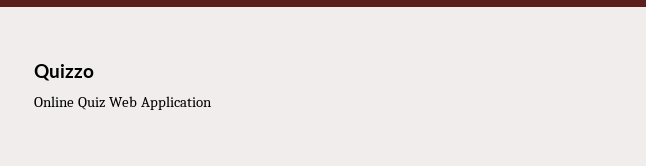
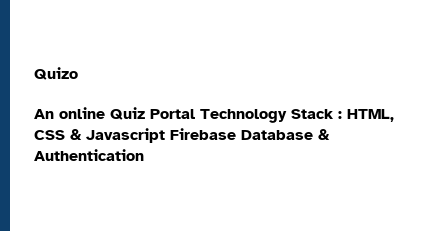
- Quizzo
- Online Quiz Web Application
+ Quizo
+ An online Quiz Portal Technology Stack : HTML, CSS & Javascript Firebase Database & Authentication

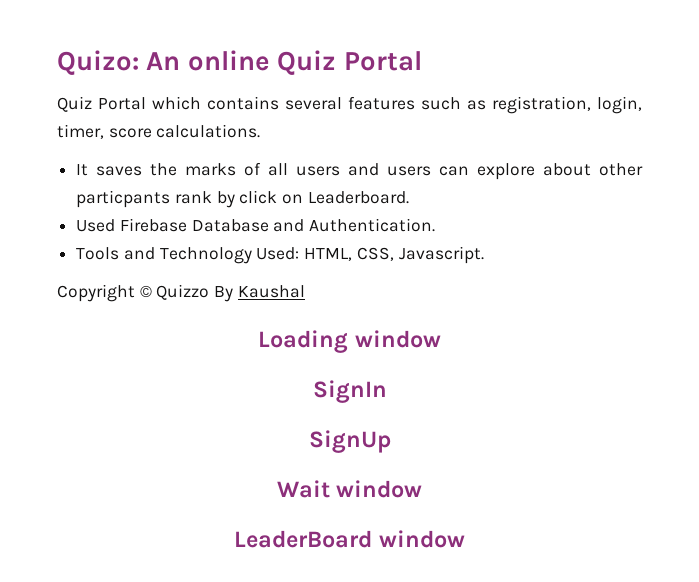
- Quizo
- An online Quiz Portal Technology Stack : HTML, CSS & Javascript Firebase Database & Authentication
+ Quizo: An online Quiz Portal
+ Quiz Portal which contains several features such as registration, login, timer, score calculations.
+ It saves the marks of all users and users can explore about other particpants rank by click on Leaderboard.
+ Used Firebase Database and Authentication.
+ Tools and Technology Used: HTML, CSS, Javascript.
+ Copyright © Quizzo By Kaushal
+ Loading window
+ SignIn
+ SignUp
+ Wait window
+ LeaderBoard window

